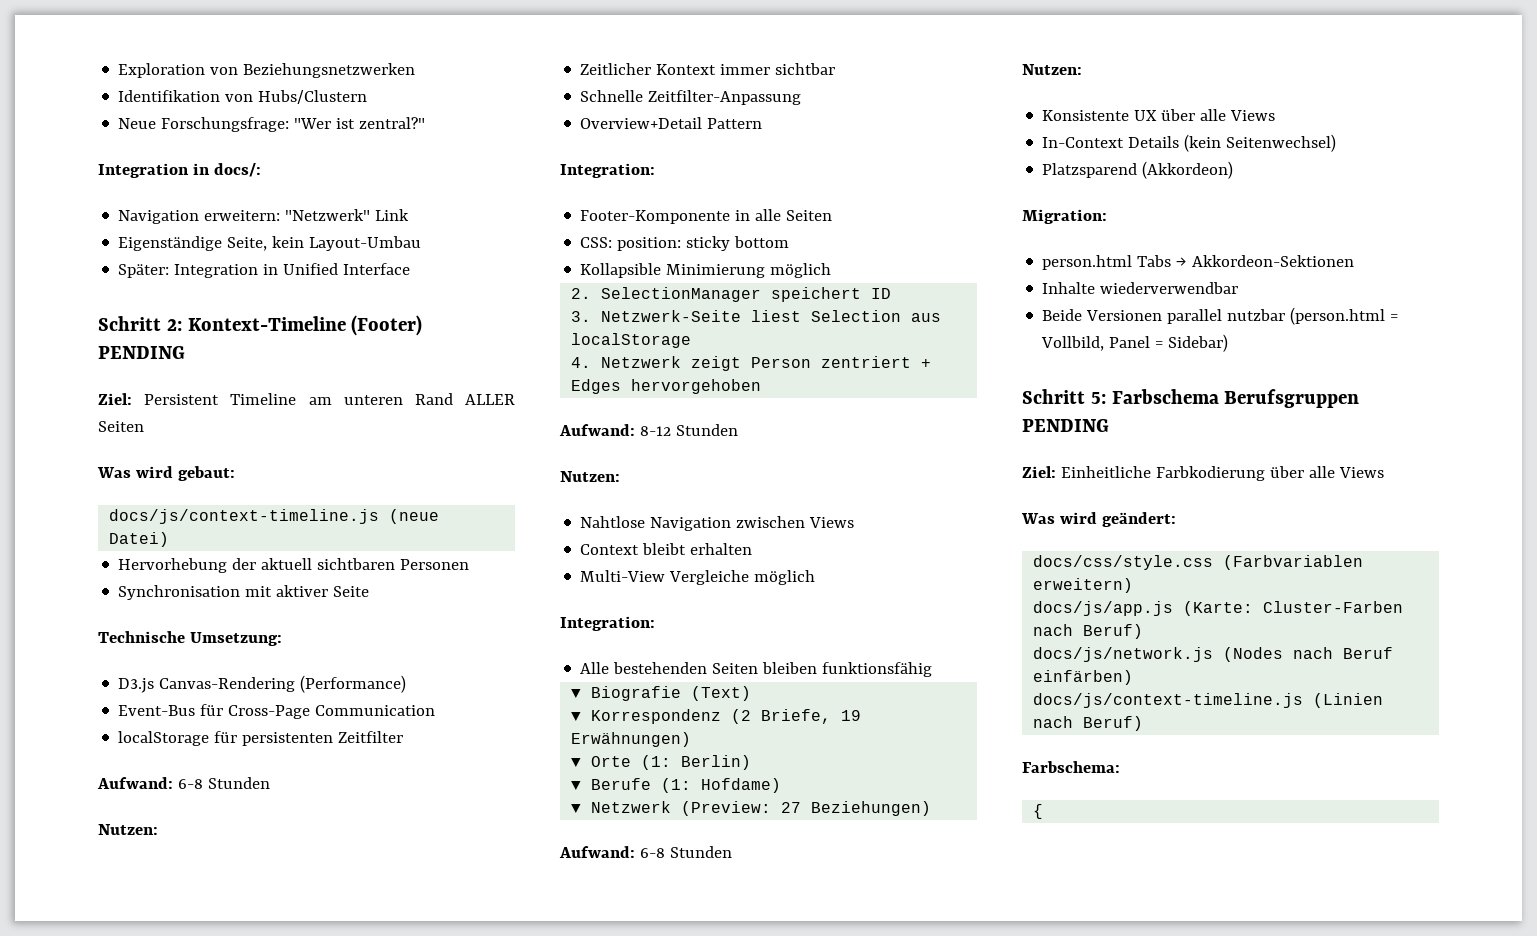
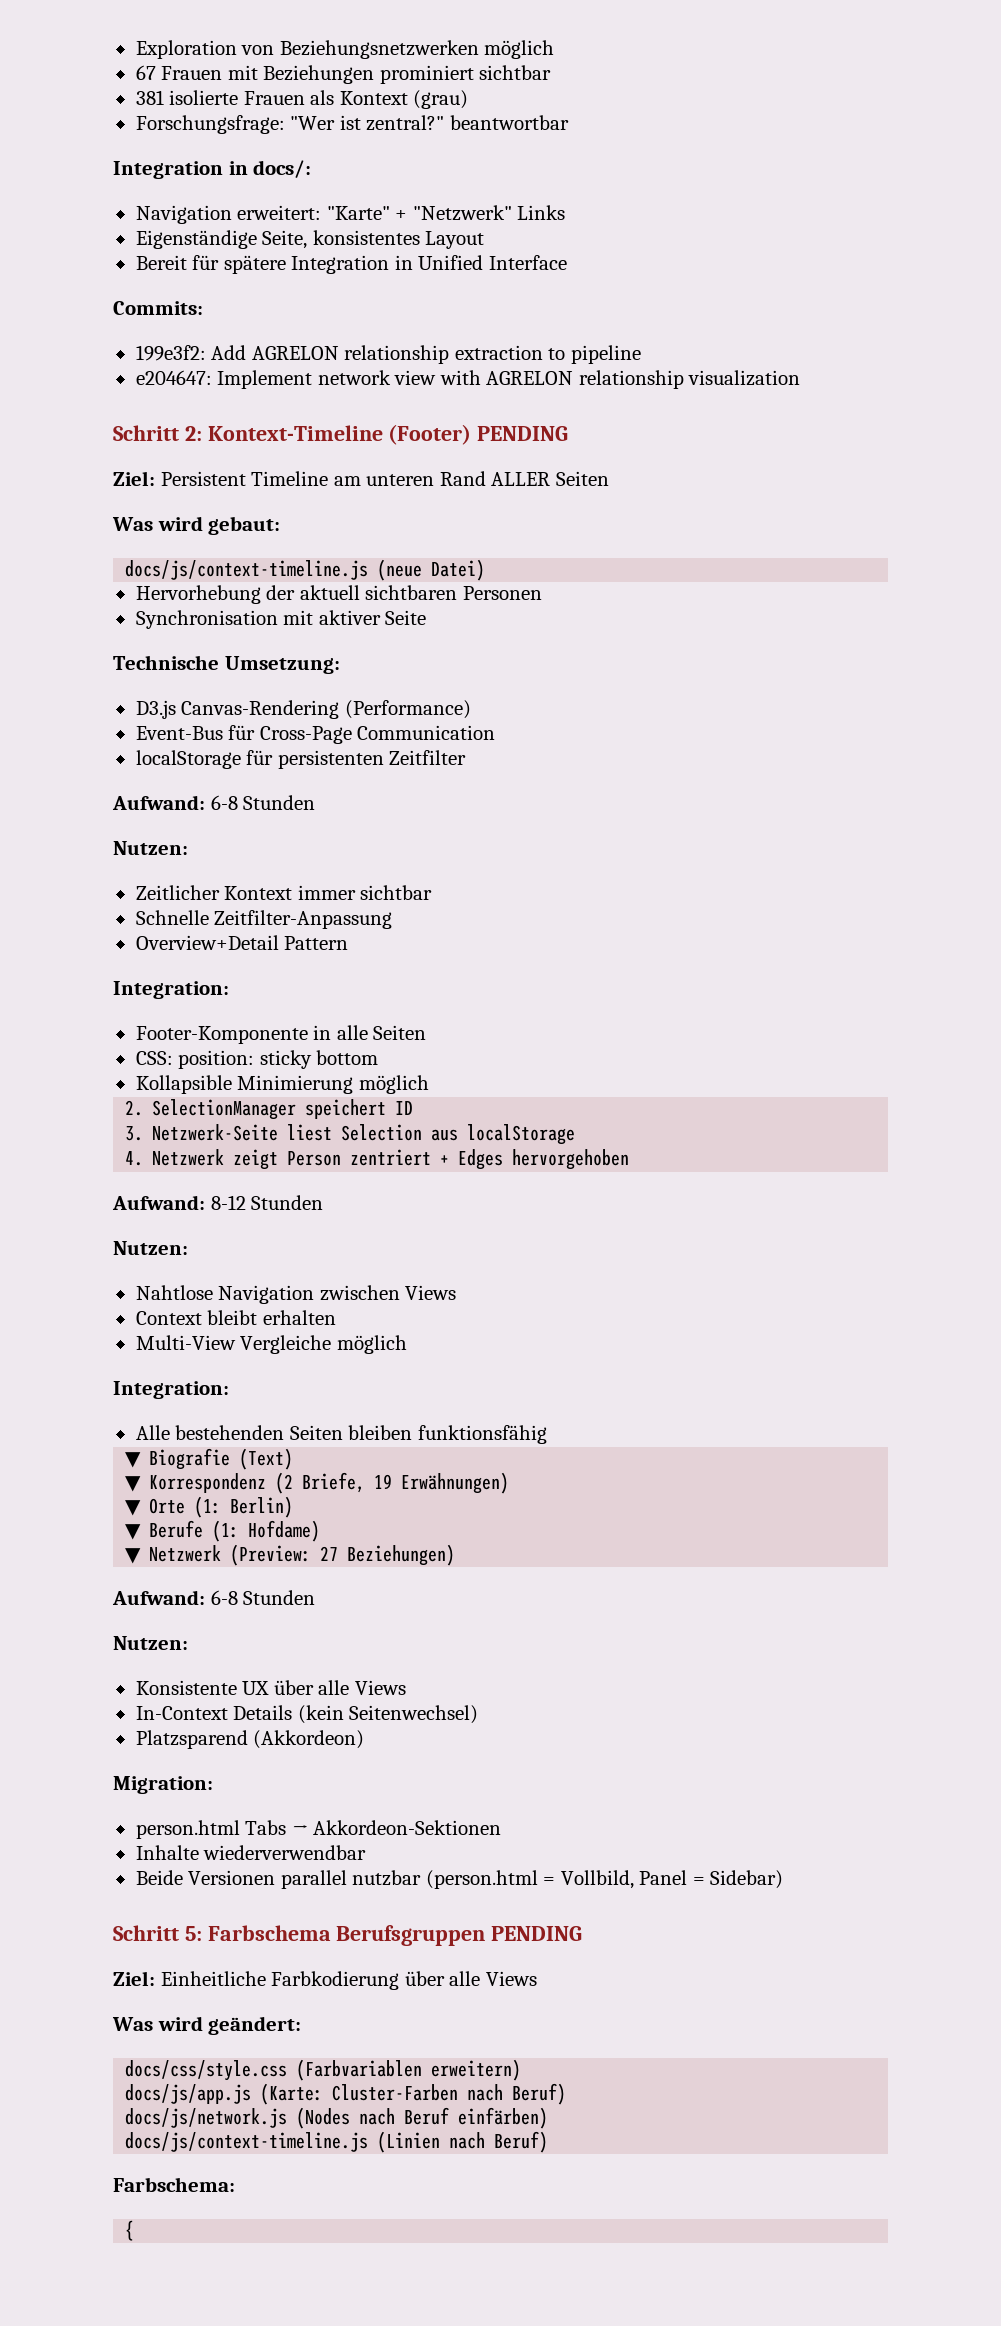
- Exploration von Beziehungsnetzwerken
- Identifikation von Hubs/Clustern
- Neue Forschungsfrage: "Wer ist zentral?"
+ Exploration von Beziehungsnetzwerken möglich
+ 67 Frauen mit Beziehungen prominiert sichtbar
+ 381 isolierte Frauen als Kontext (grau)
+ Forschungsfrage: "Wer ist zentral?" beantwortbar
- Navigation erweitern: "Netzwerk" Link
- Eigenständige Seite, kein Layout-Umbau
- Später: Integration in Unified Interface
+ Navigation erweitert: "Karte" + "Netzwerk" Links
+ Eigenständige Seite, konsistentes Layout
+ Bereit für spätere Integration in Unified Interface
+ Commits:
+ 199e3f2: Add AGRELON relationship extraction to pipeline
+ e204647: Implement network view with AGRELON relationship visualization

